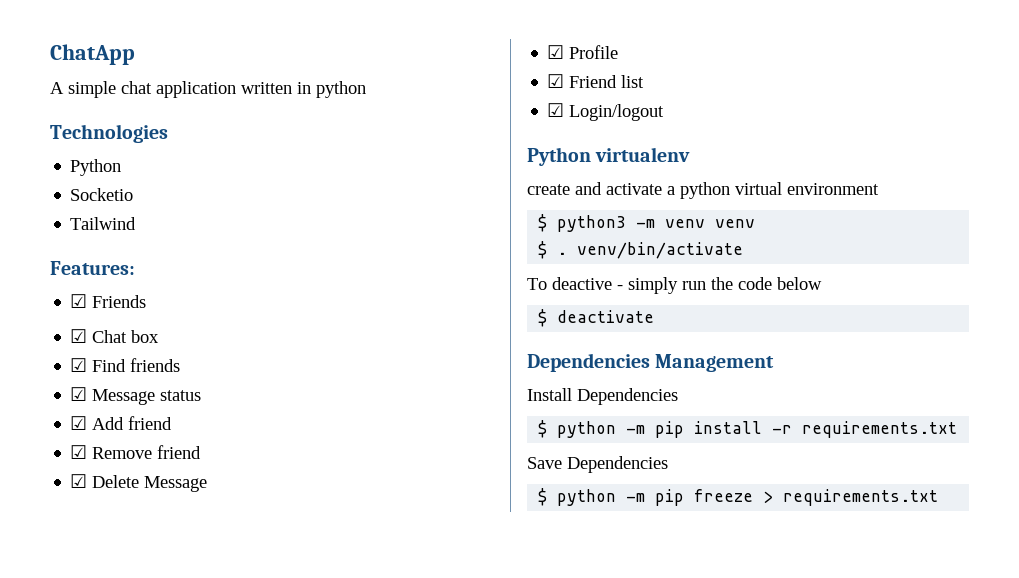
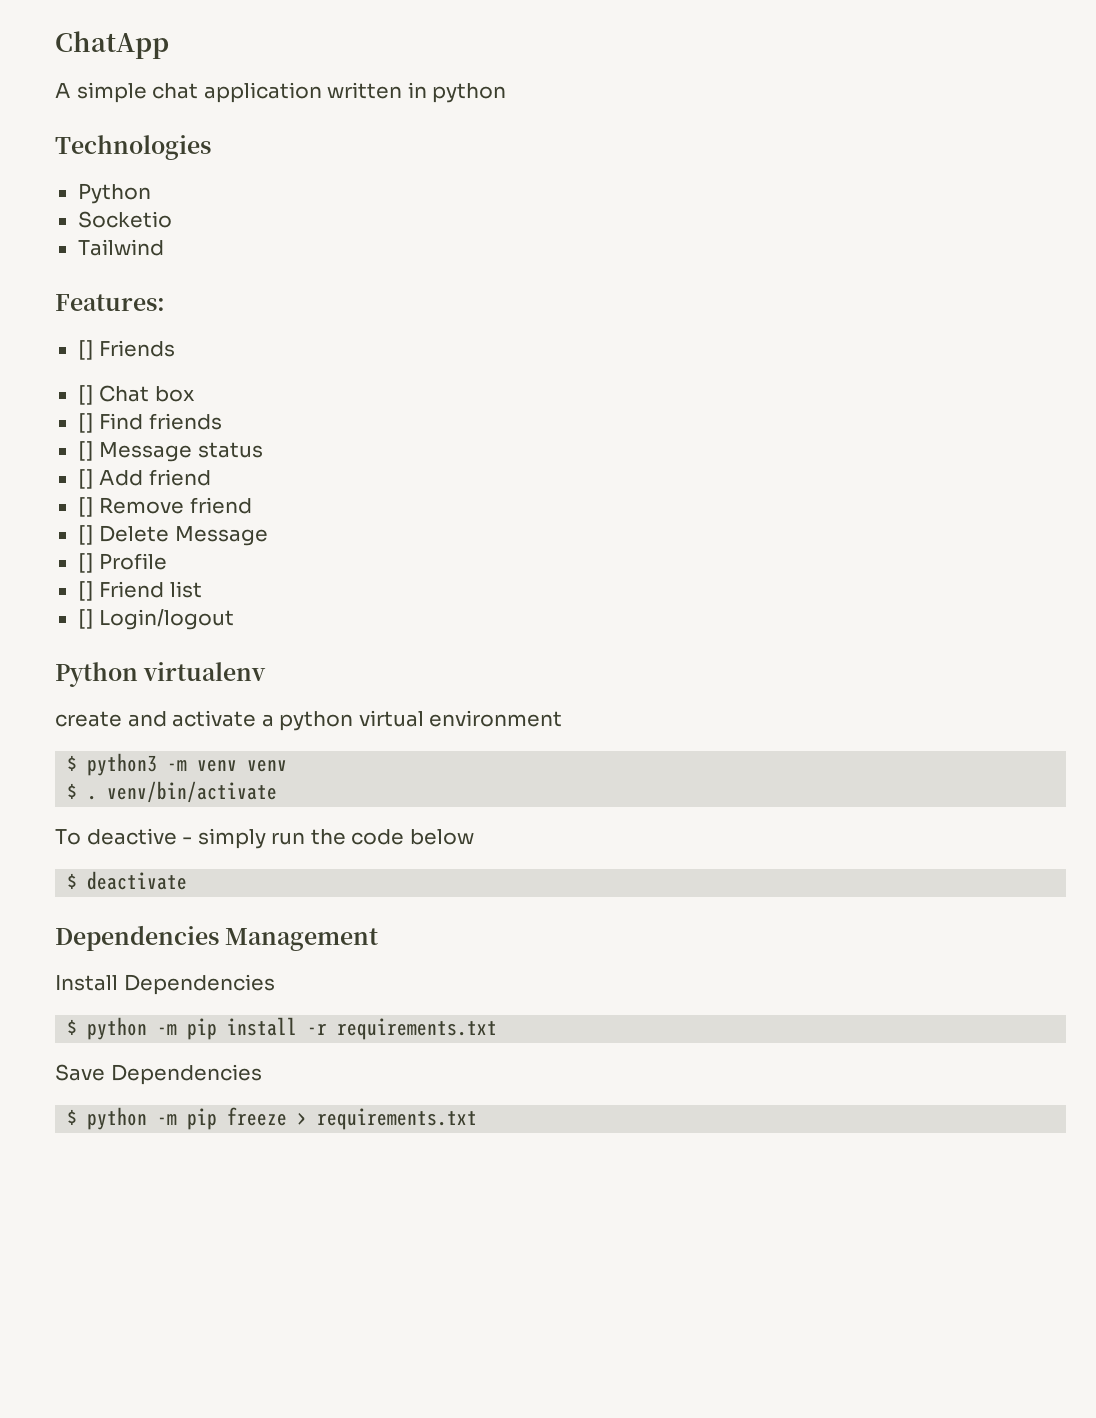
- ☑ Friends
+ [] Friends
- ☑ Chat box
+ [] Chat box
- ☑ Find friends
+ [] Find friends
- ☑ Message status
+ [] Message status
- ☑ Add friend
+ [] Add friend
- ☑ Remove friend
+ [] Remove friend
- ☑ Delete Message
+ [] Delete Message
- ☑ Profile
+ [] Profile
- ☑ Friend list
+ [] Friend list
- ☑ Login/logout
+ [] Login/logout

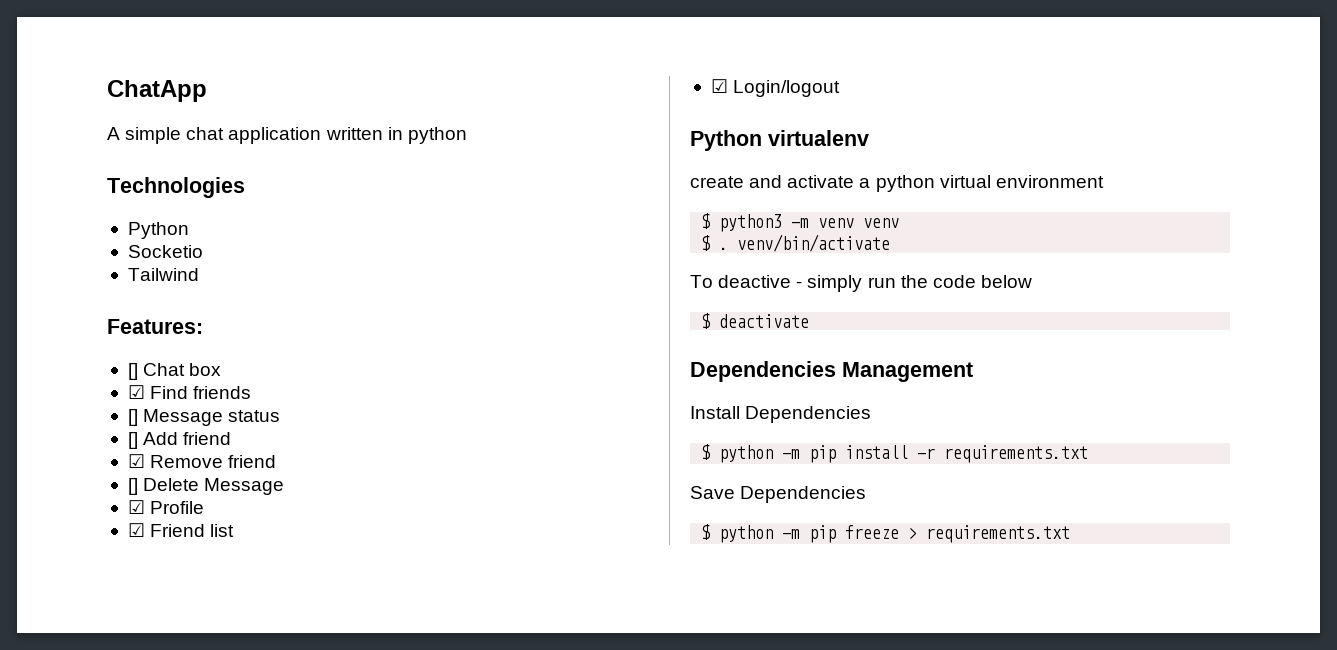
- [] Friends
- [] Find friends
+ ☑ Find friends
- [] Remove friend
+ ☑ Remove friend
- [] Profile
+ ☑ Profile
- [] Friend list
+ ☑ Friend list
- [] Login/logout
+ ☑ Login/logout

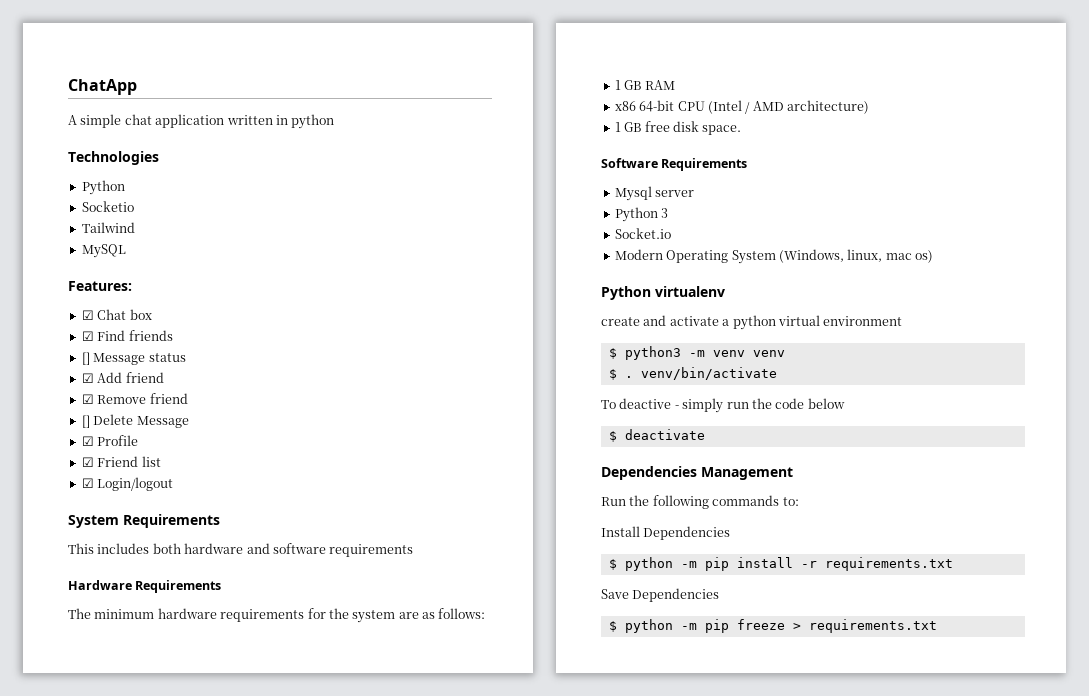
+ MySQL
- [] Chat box
+ ☑ Chat box
- [] Add friend
+ ☑ Add friend
+ System Requirements
+ This includes both hardware and software requirements
+ Hardware Requirements
+ The minimum hardware requirements for the system are as follows:
+ 1 GB RAM
+ x86 64-bit CPU (Intel / AMD architecture)
+ 1 GB free disk space.
+ Software Requirements
+ Mysql server
+ Python 3
+ Socket.io
+ Modern Operating System (Windows, linux, mac os)
+ Run the following commands to:

